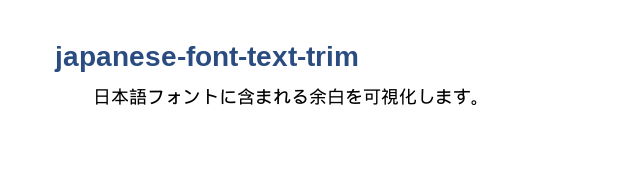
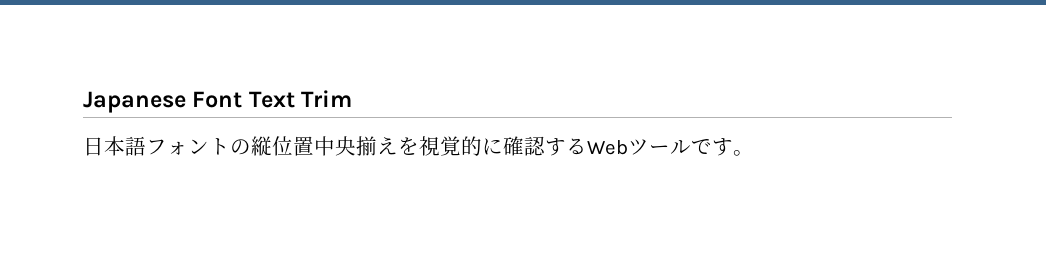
- japanese-font-text-trim
+ Japanese Font Text Trim
- 日本語フォントに含まれる余白を可視化します。
+ 日本語フォントの縦位置中央揃えを視覚的に確認するWebツールです。

